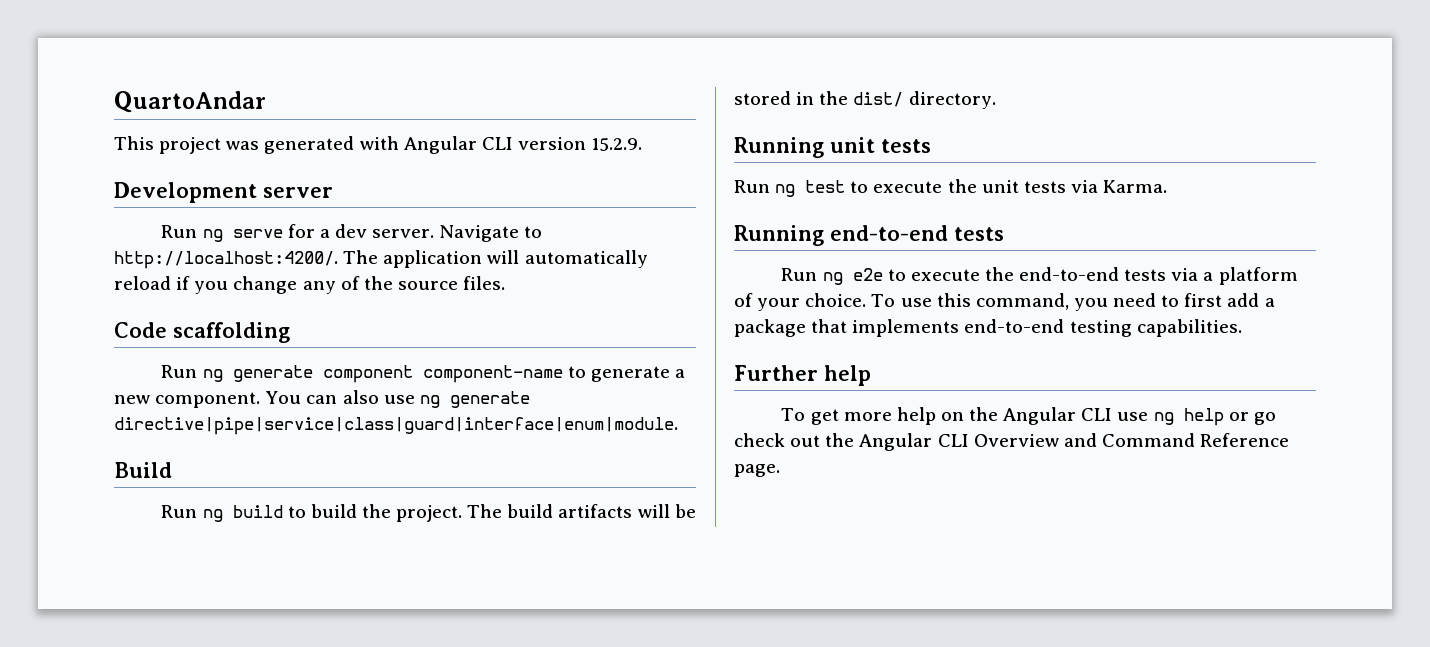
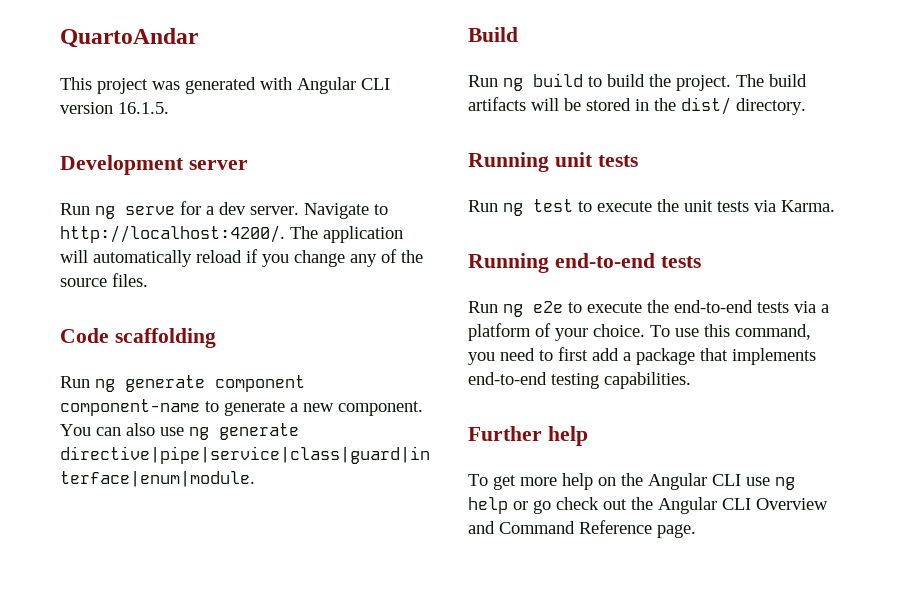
- This project was generated with Angular CLI version 15.2.9.
+ This project was generated with Angular CLI version 16.1.5.

